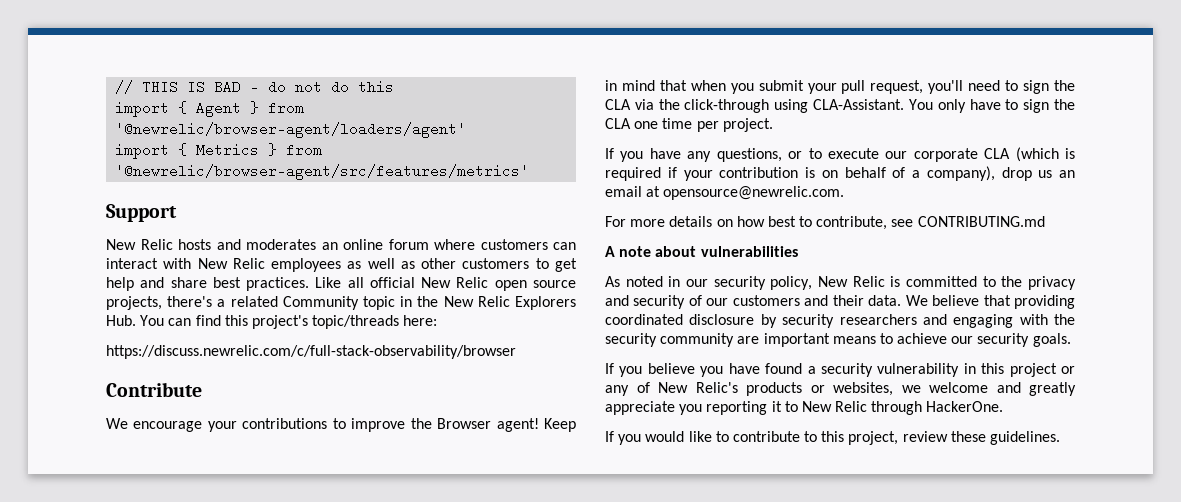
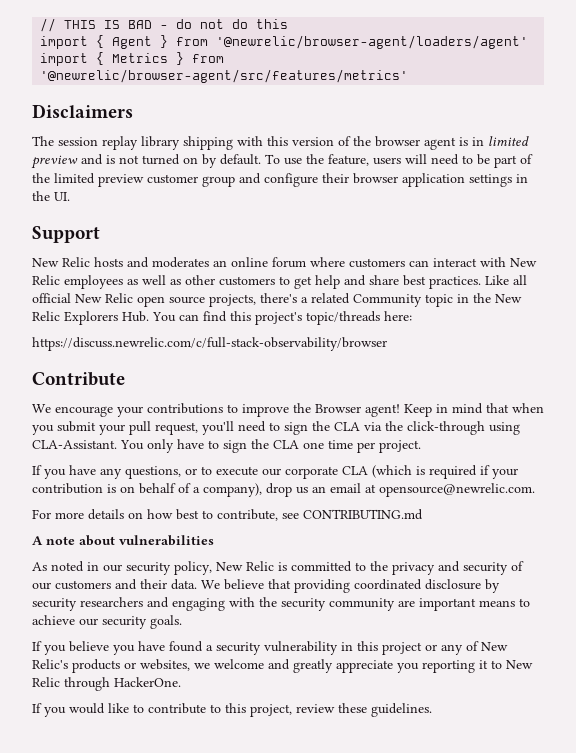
+ Disclaimers
+ The session replay library shipping with this version of the browser agent is in limited preview and is not turned on by default. To use the feature, users will need to be part of the limited preview customer group and configure their browser application settings in the UI.

